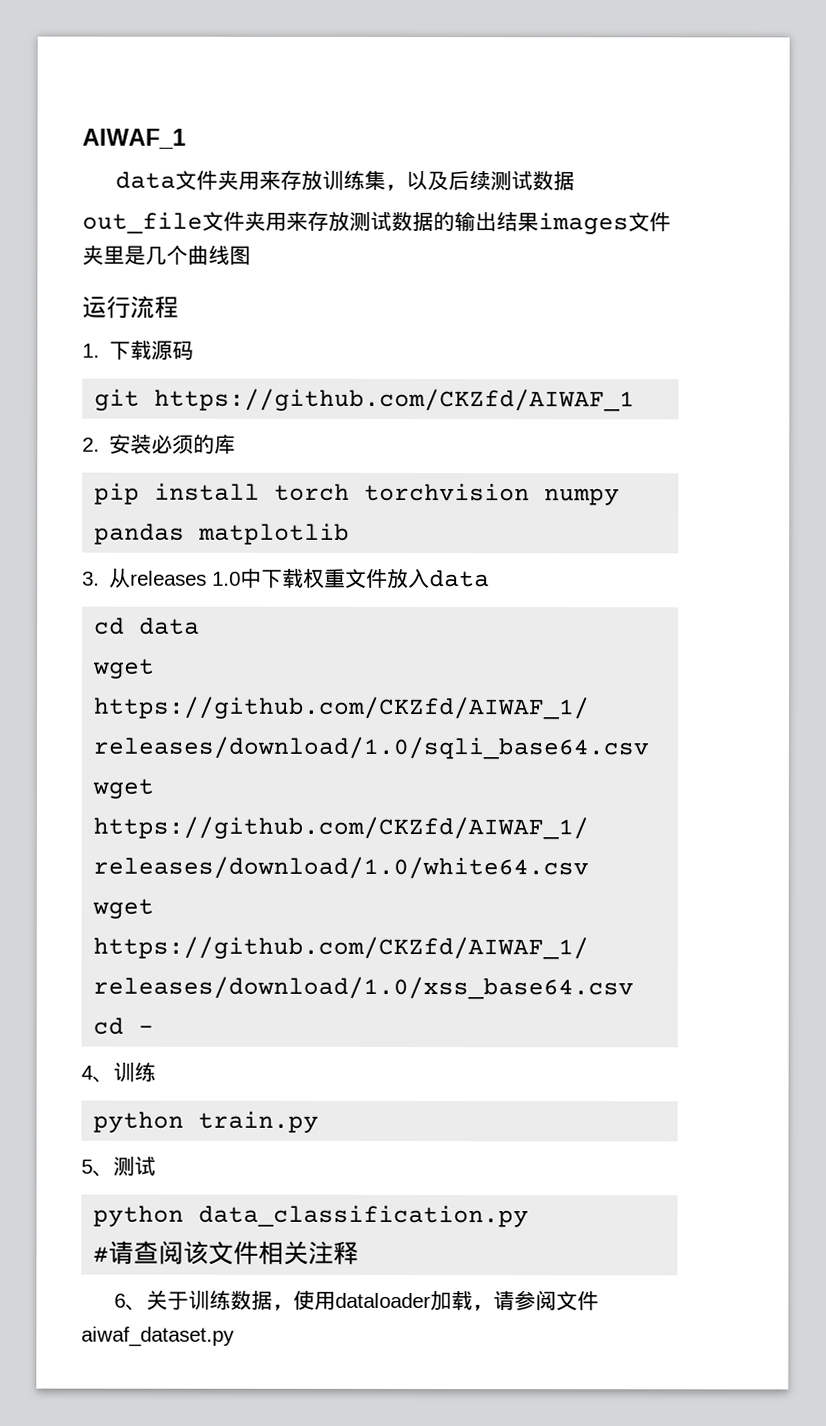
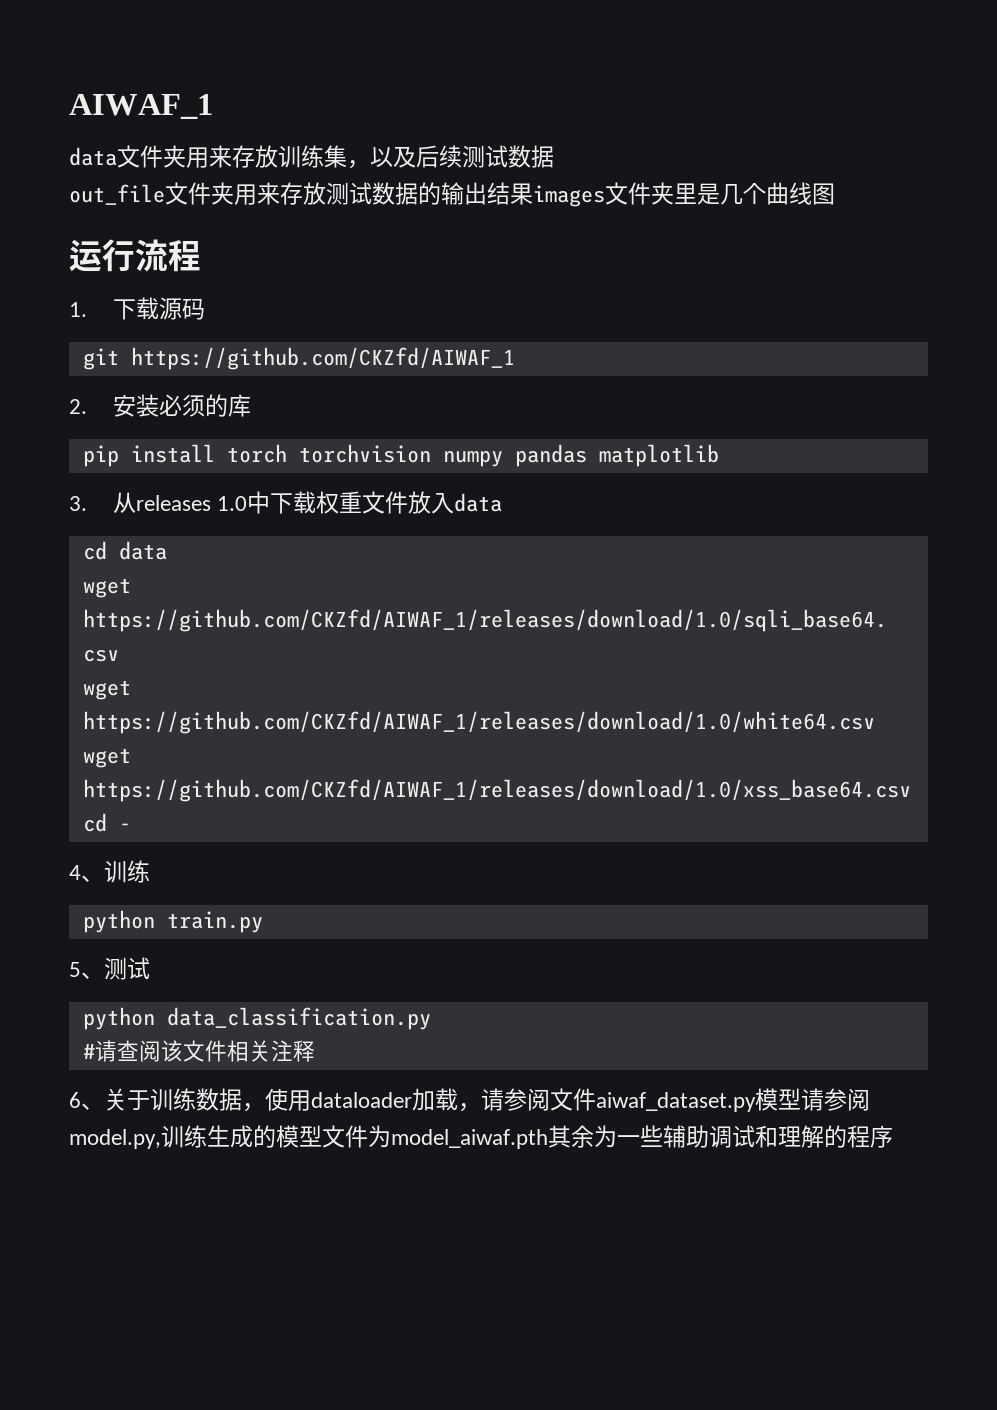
- 6、关于训练数据，使用dataloader加载，请参阅文件aiwaf_dataset.py
+ 6、关于训练数据，使用dataloader加载，请参阅文件aiwaf_dataset.py模型请参阅model.py,训练生成的模型文件为model_aiwaf.pth其余为一些辅助调试和理解的程序

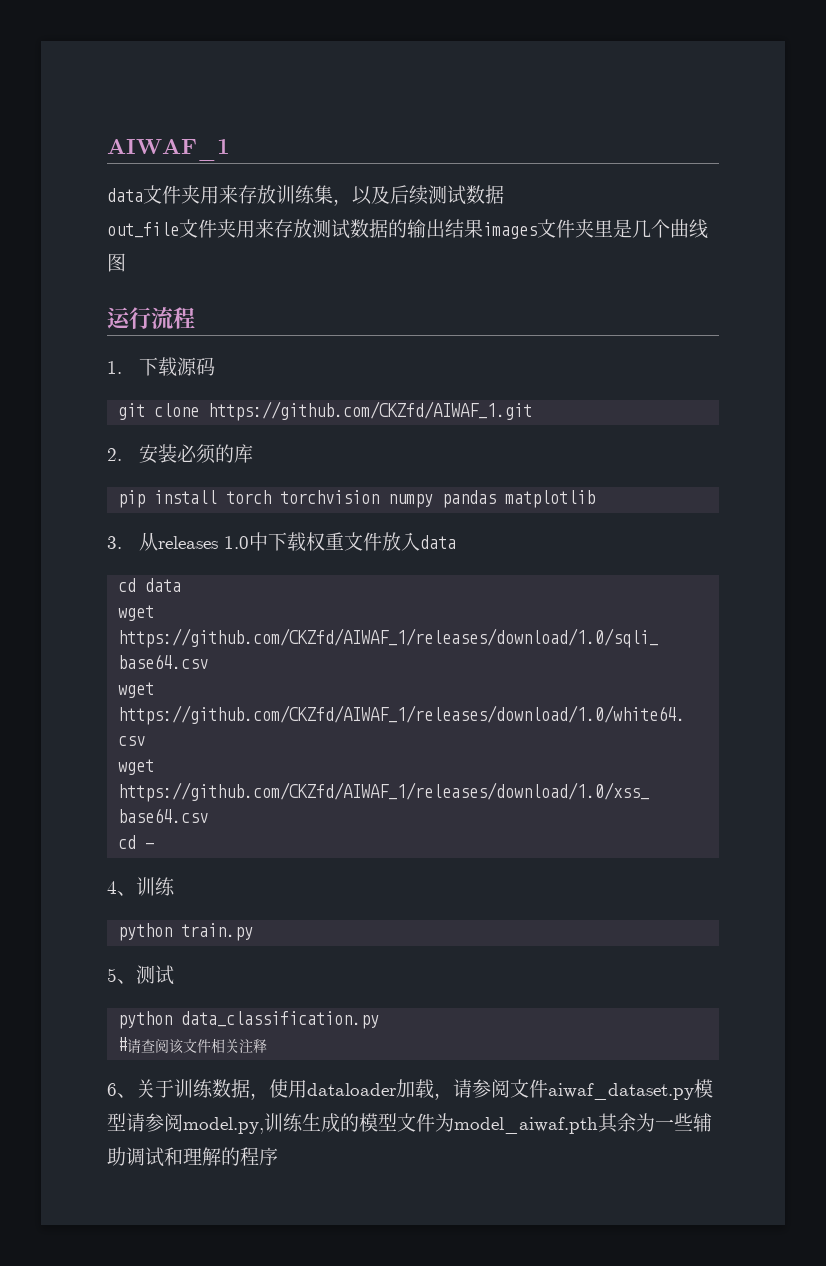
- git https://github.com/CKZfd/AIWAF_1
+ git clone https://github.com/CKZfd/AIWAF_1.git

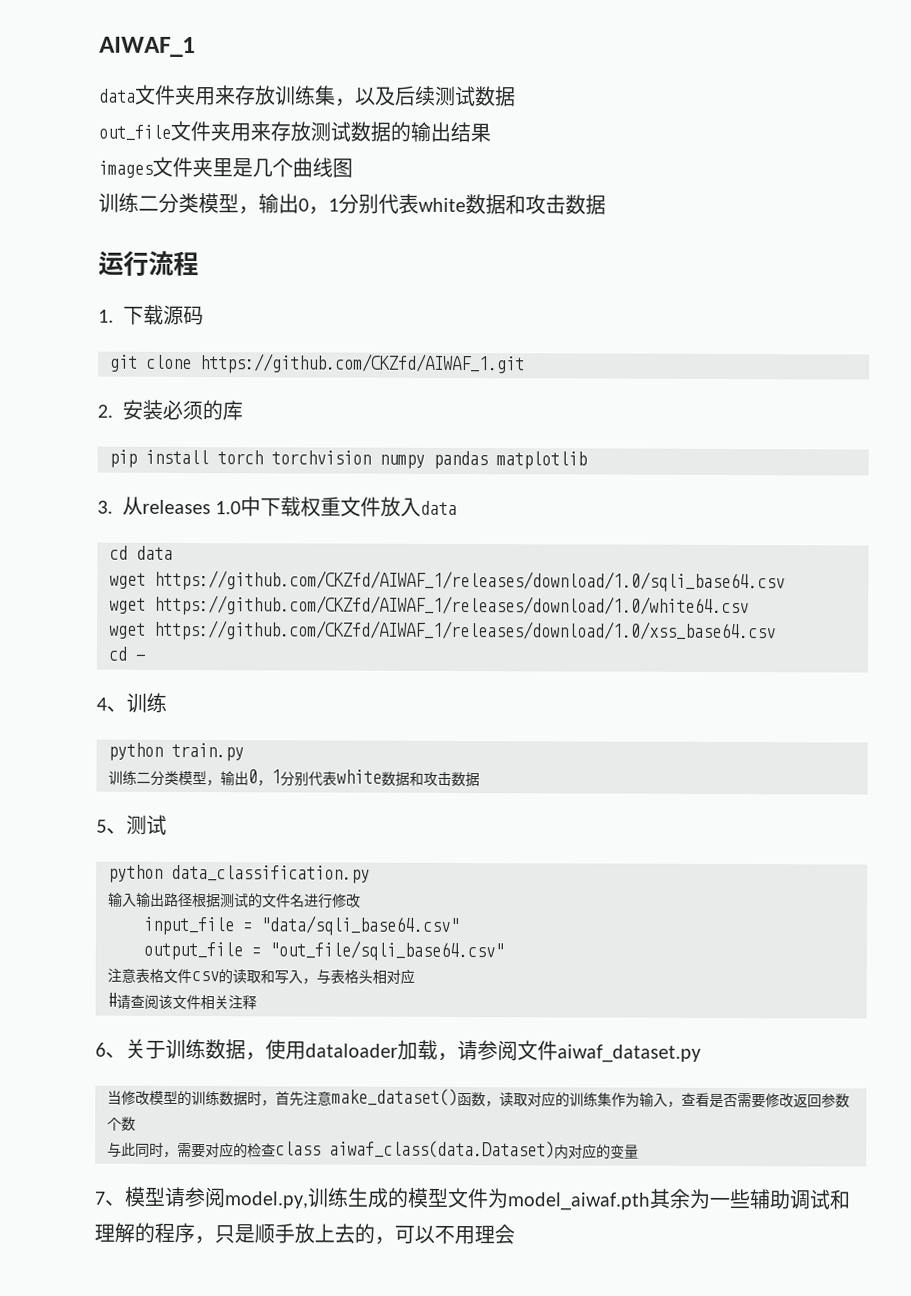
- out_file文件夹用来存放测试数据的输出结果images文件夹里是几个曲线图
+ out_file文件夹用来存放测试数据的输出结果
+ images文件夹里是几个曲线图
+ 训练二分类模型，输出0，1分别代表white数据和攻击数据
  python train.py
+ 训练二分类模型，输出0，1分别代表white数据和攻击数据
+ 输入输出路径根据测试的文件名进行修改
+ input_file = "data/sqli_base64.csv"
+ output_file = "out_file/sqli_base64.csv"
+ 注意表格文件csv的读取和写入，与表格头相对应
- 6、关于训练数据，使用dataloader加载，请参阅文件aiwaf_dataset.py模型请参阅model.py,训练生成的模型文件为model_aiwaf.pth其余为一些辅助调试和理解的程序
+ 6、关于训练数据，使用dataloader加载，请参阅文件aiwaf_dataset.py
+ 当修改模型的训练数据时，首先注意make_dataset()函数，读取对应的训练集作为输入，查看是否需要修改返回参数个数
+ 与此同时，需要对应的检查class aiwaf_class(data.Dataset)内对应的变量
+ 7、模型请参阅model.py,训练生成的模型文件为model_aiwaf.pth其余为一些辅助调试和理解的程序，只是顺手放上去的，可以不用理会

